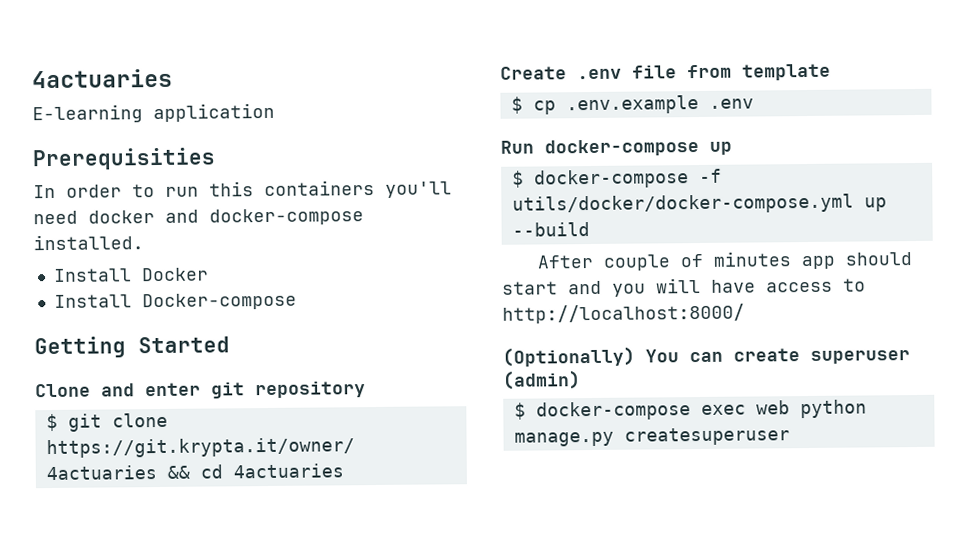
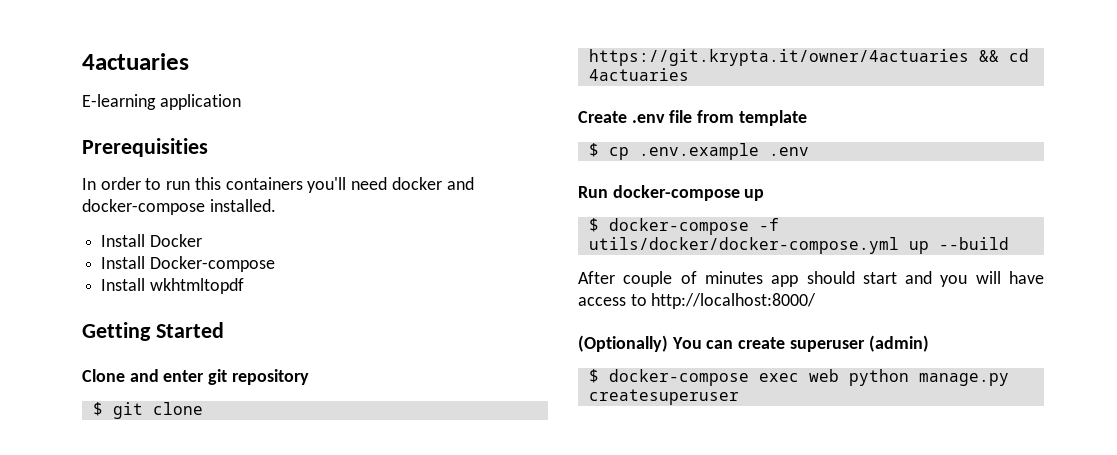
+ Install wkhtmltopdf

